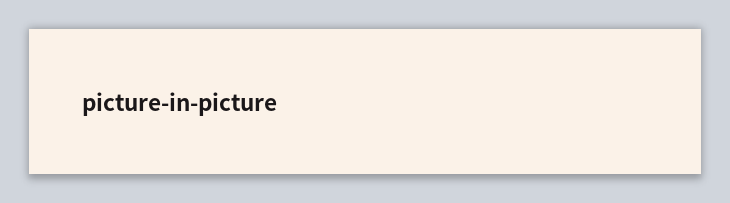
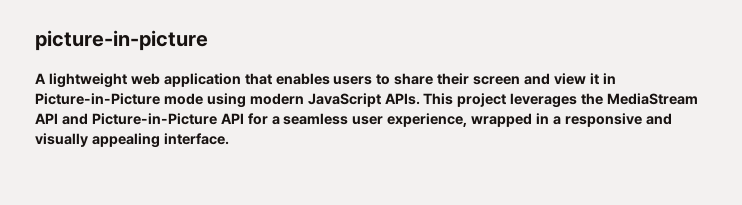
+ A lightweight web application that enables users to share their screen and view it in Picture-in-Picture mode using modern JavaScript APIs. This project leverages the MediaStream API and Picture-in-Picture API for a seamless user experience, wrapped in a responsive and visually appealing interface.

